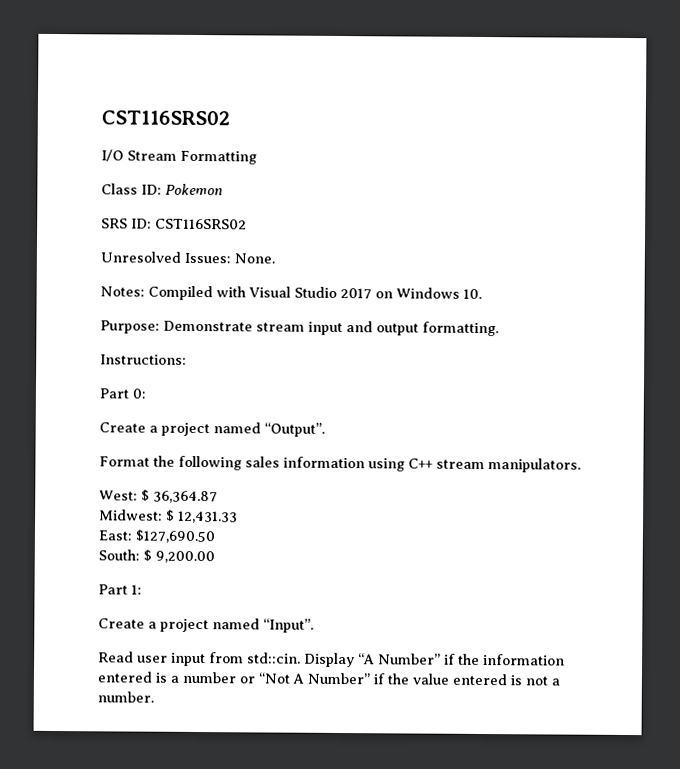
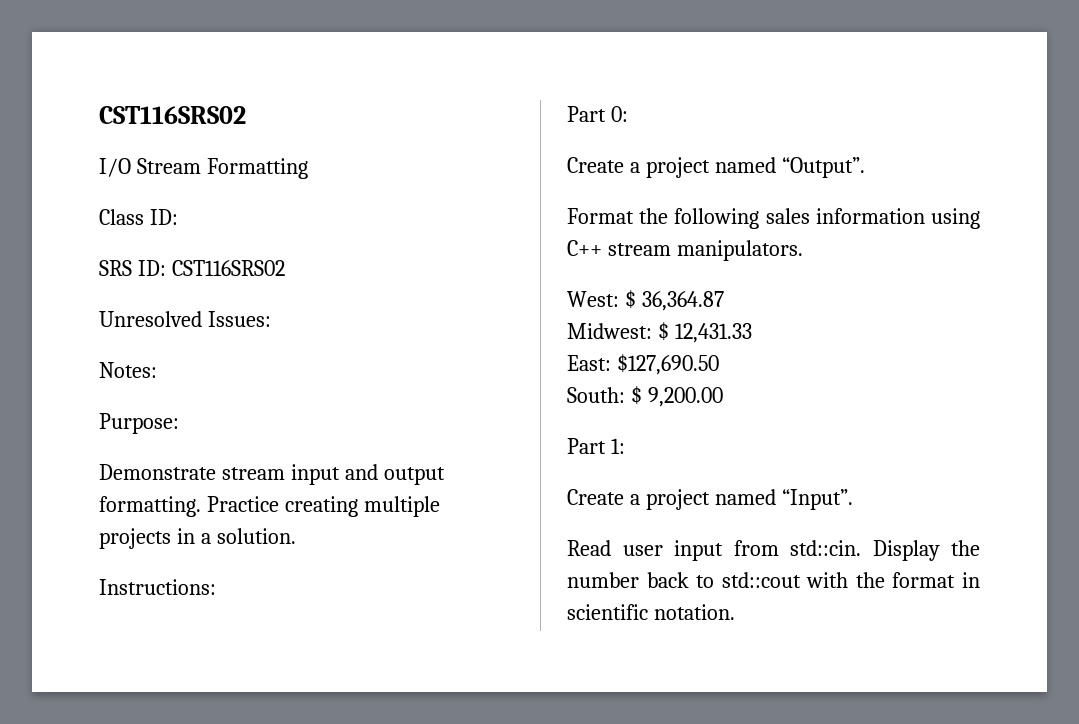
- Class ID: Pokemon
+ Class ID:
- Unresolved Issues: None.
+ Unresolved Issues:
- Notes: Compiled with Visual Studio 2017 on Windows 10.
+ Notes:
- Purpose: Demonstrate stream input and output formatting.
+ Purpose:
+ Demonstrate stream input and output formatting. Practice creating multiple projects in a solution.
- Display “A Number” if the information entered is a number or “Not A Number” if the value entered is not a number.
+ Display the number back to std::cout with the format in scientific notation.

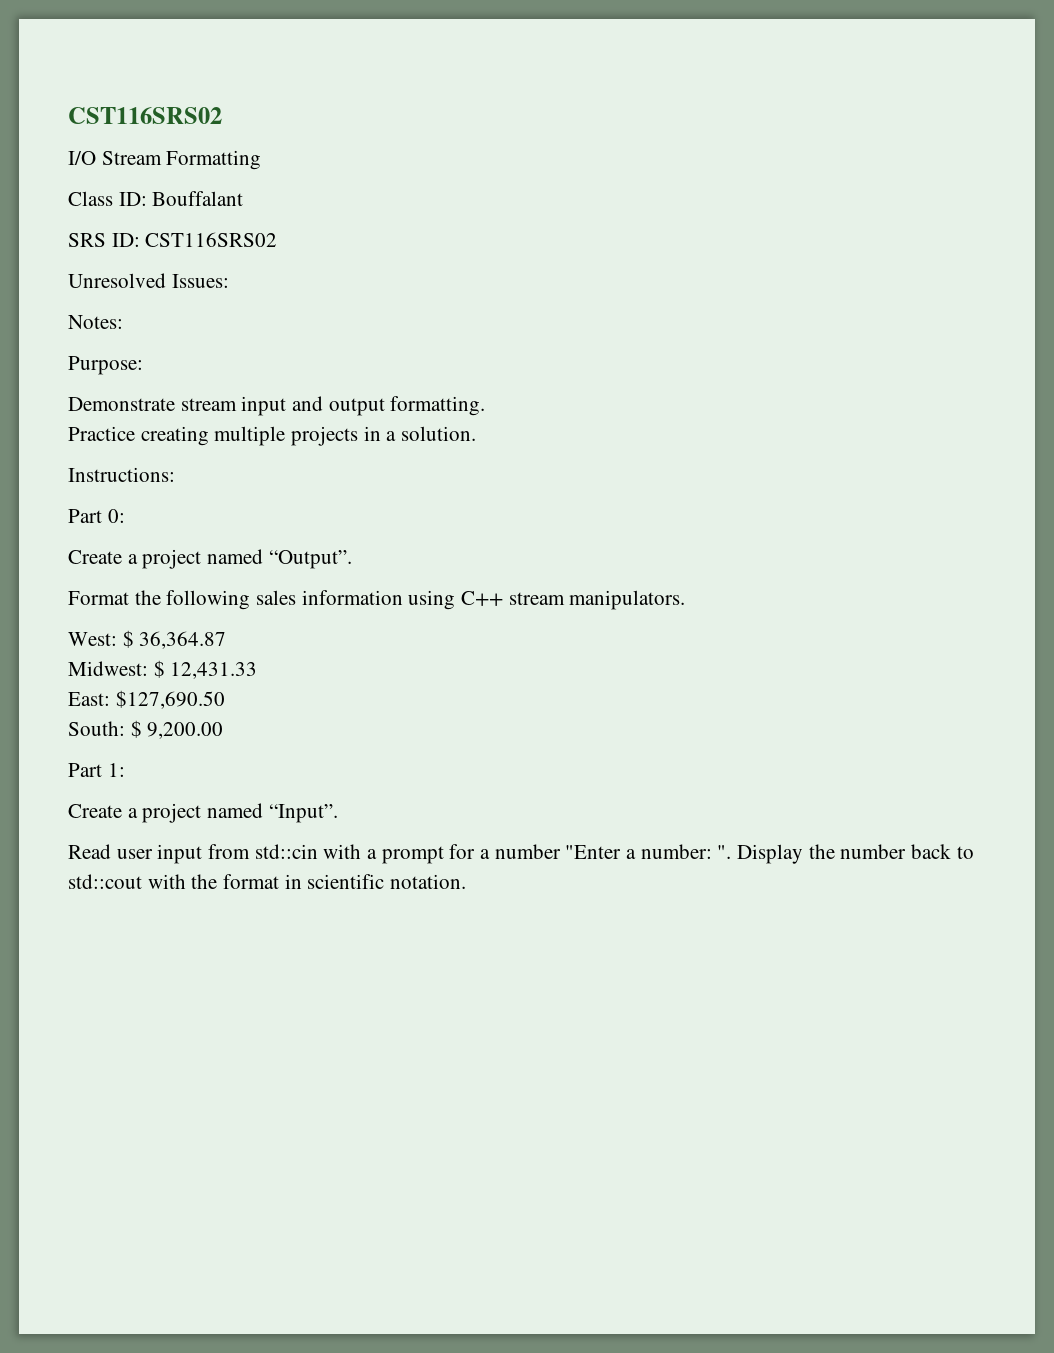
- Class ID:
+ Class ID: Bouffalant
- Demonstrate stream input and output formatting. Practice creating multiple projects in a solution.
+ Demonstrate stream input and output formatting.
+ Practice creating multiple projects in a solution.
- Read user input from std::cin.
+ Read user input from std::cin with a prompt for a number "Enter a number: ".

